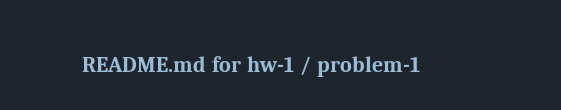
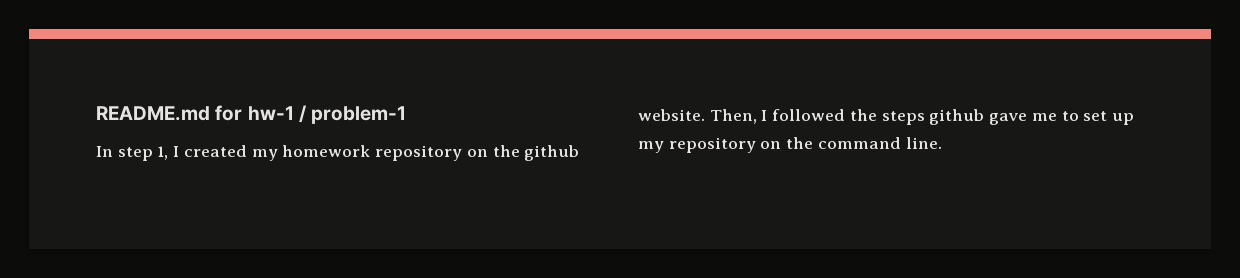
+ In step 1, I created my homework repository on the github website. Then, I followed the steps github gave me to set up my repository on the command line.

